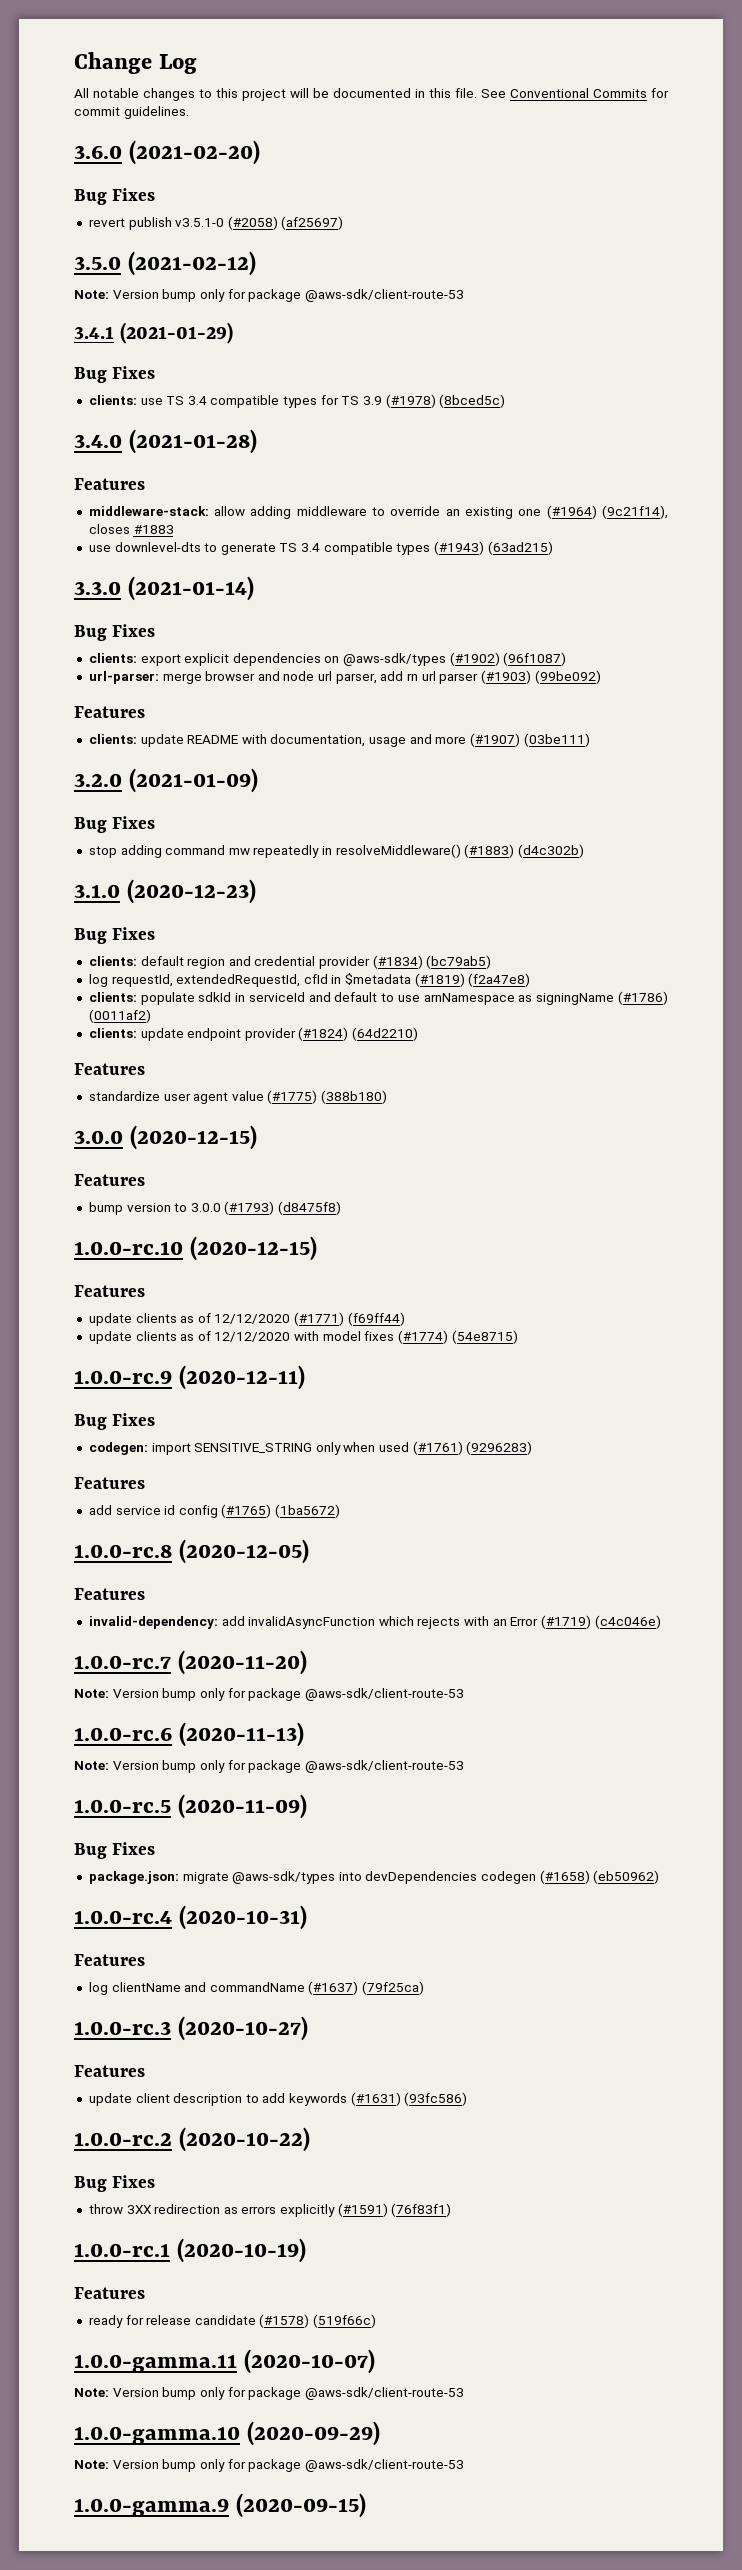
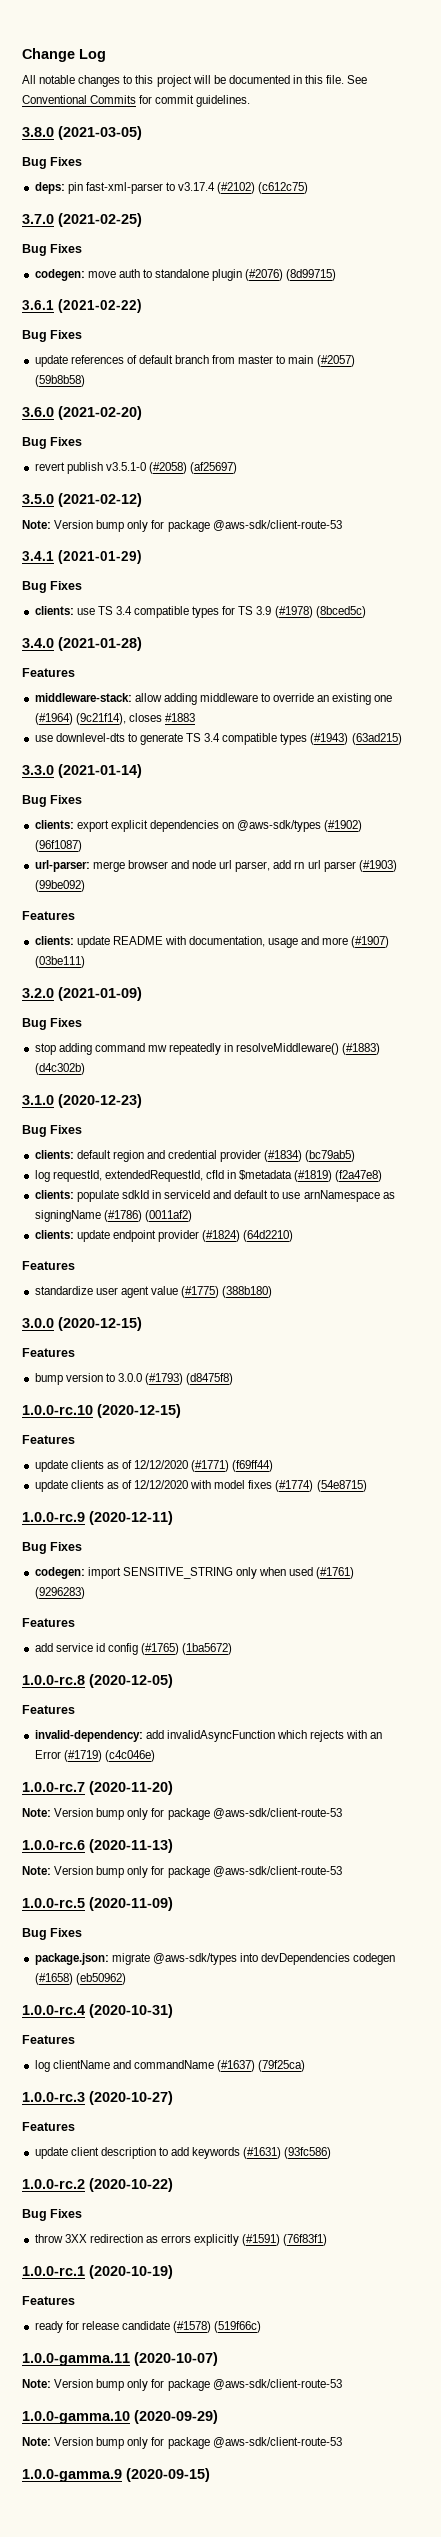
+ 3.8.0 (2021-03-05)
+ Bug Fixes
+ deps: pin fast-xml-parser to v3.17.4 (#2102) (c612c75)
+ 3.7.0 (2021-02-25)
+ Bug Fixes
+ codegen: move auth to standalone plugin (#2076) (8d99715)
+ 3.6.1 (2021-02-22)
+ Bug Fixes
+ update references of default branch from master to main (#2057) (59b8b58)

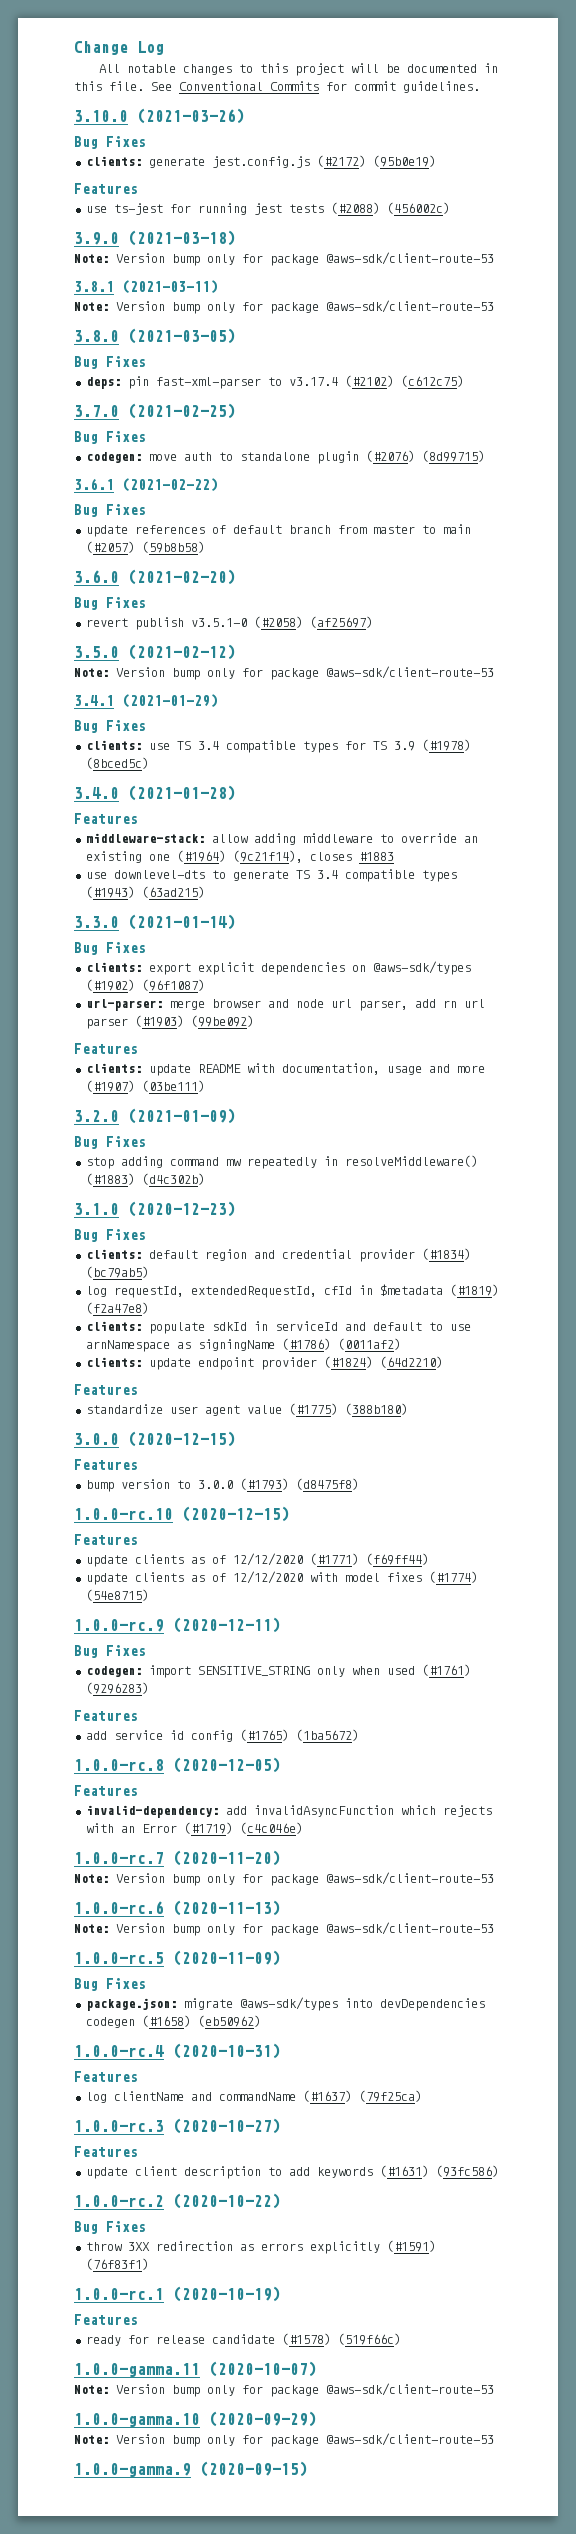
+ 3.10.0 (2021-03-26)
+ Bug Fixes
+ clients: generate jest.config.js (#2172) (95b0e19)
+ Features
+ use ts-jest for running jest tests (#2088) (456002c)
+ 3.9.0 (2021-03-18)
+ Note: Version bump only for package @aws-sdk/client-route-53
+ 3.8.1 (2021-03-11)
+ Note: Version bump only for package @aws-sdk/client-route-53

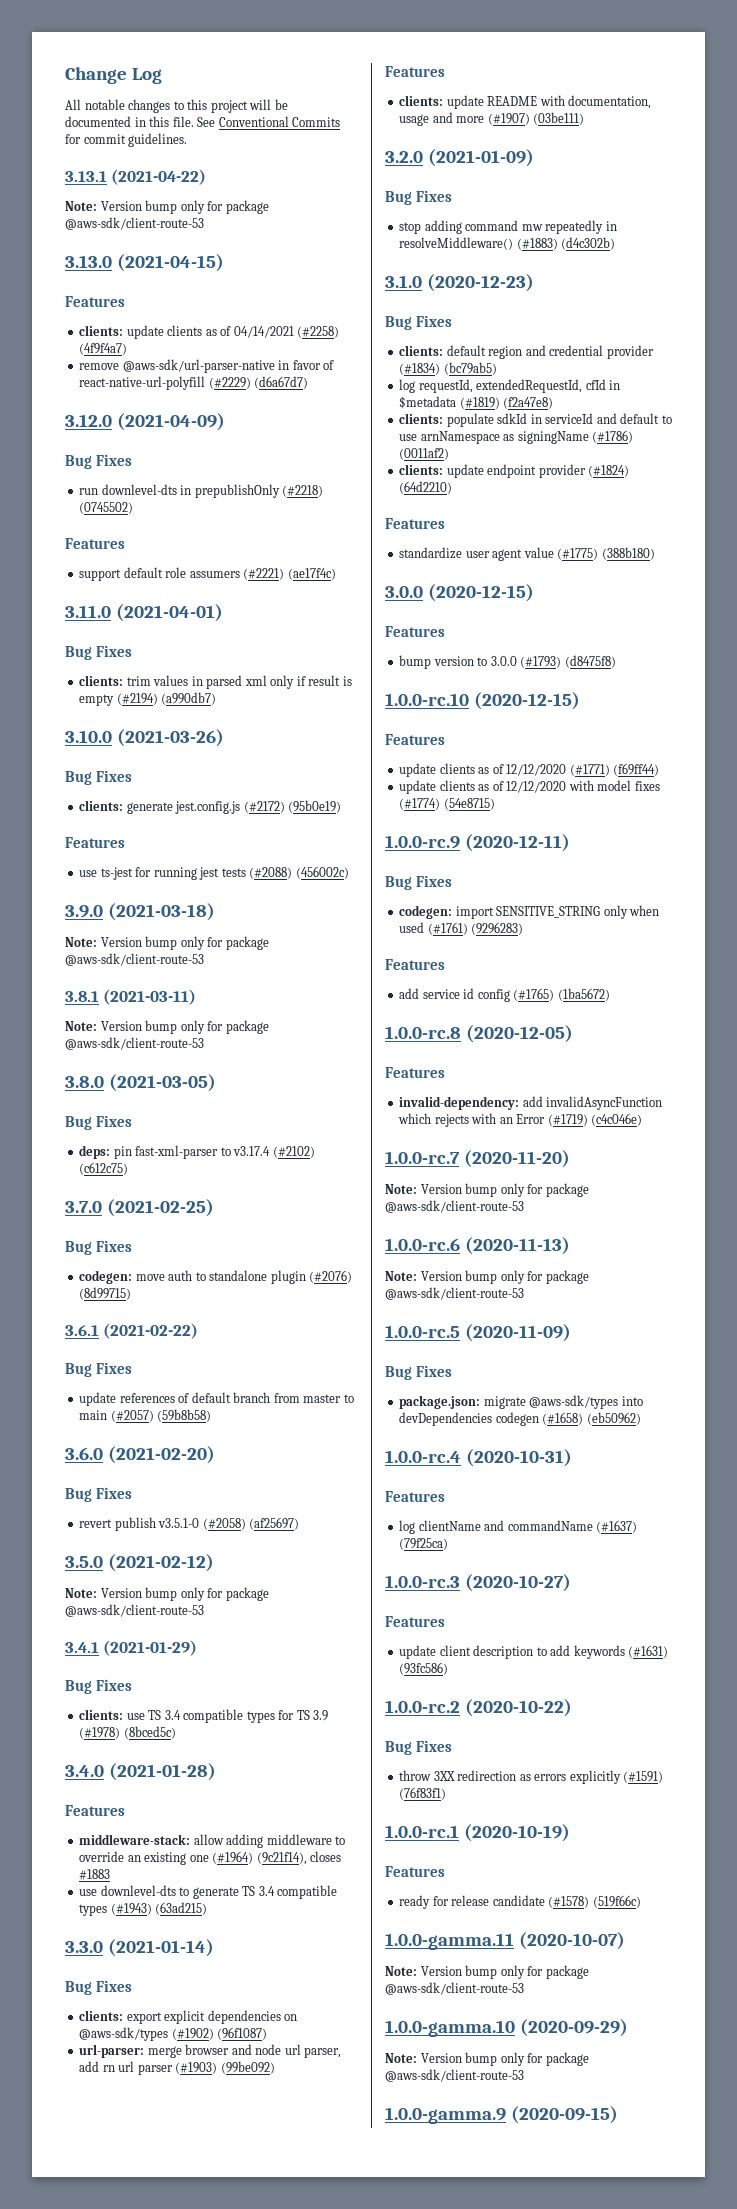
+ 3.13.1 (2021-04-22)
+ Note: Version bump only for package @aws-sdk/client-route-53
+ 3.13.0 (2021-04-15)
+ Features
+ clients: update clients as of 04/14/2021 (#2258) (4f9f4a7)
+ remove @aws-sdk/url-parser-native in favor of react-native-url-polyfill (#2229) (d6a67d7)
+ 3.12.0 (2021-04-09)
+ Bug Fixes
+ run downlevel-dts in prepublishOnly (#2218) (0745502)
+ Features
+ support default role assumers (#2221) (ae17f4c)
+ 3.11.0 (2021-04-01)
+ Bug Fixes
+ clients: trim values in parsed xml only if result is empty (#2194) (a990db7)

